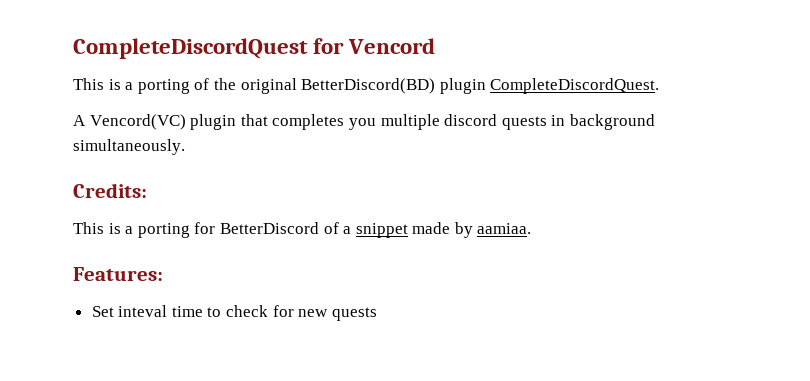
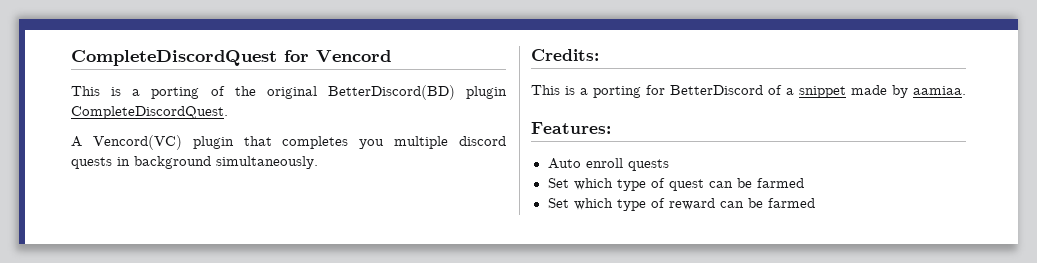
- Set inteval time to check for new quests
+ Auto enroll quests
+ Set which type of quest can be farmed
+ Set which type of reward can be farmed

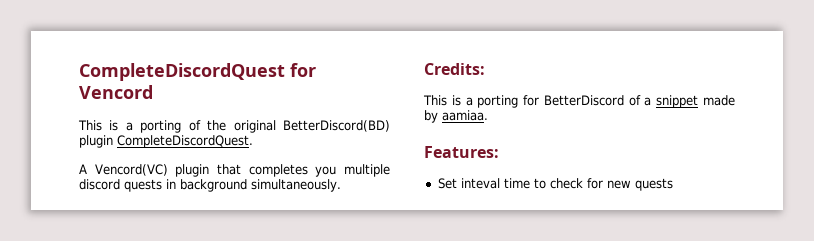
- Auto enroll quests
- Set which type of quest can be farmed
- Set which type of reward can be farmed
+ Set inteval time to check for new quests

